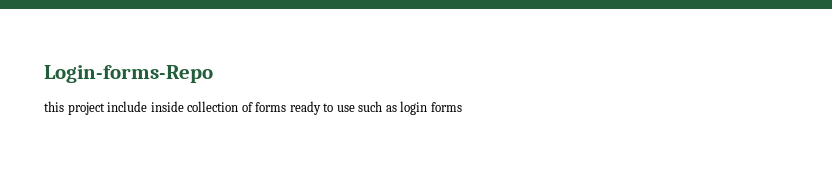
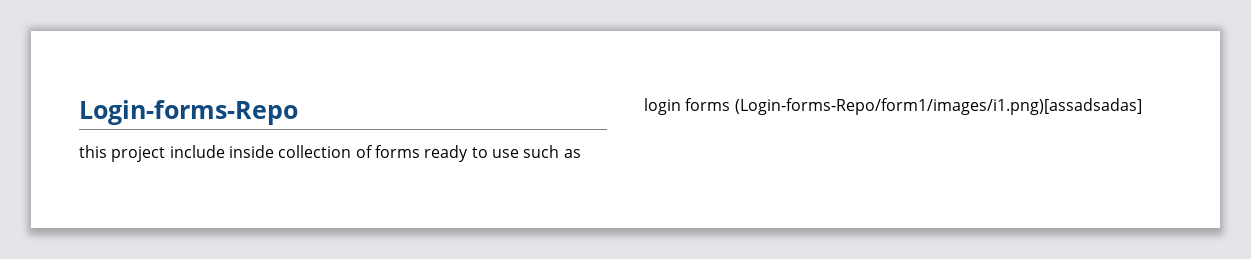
- this project include inside collection of forms ready to use such as login forms
+ this project include inside collection of forms ready to use such as login forms (Login-forms-Repo/form1/images/i1.png)[assadsadas]

